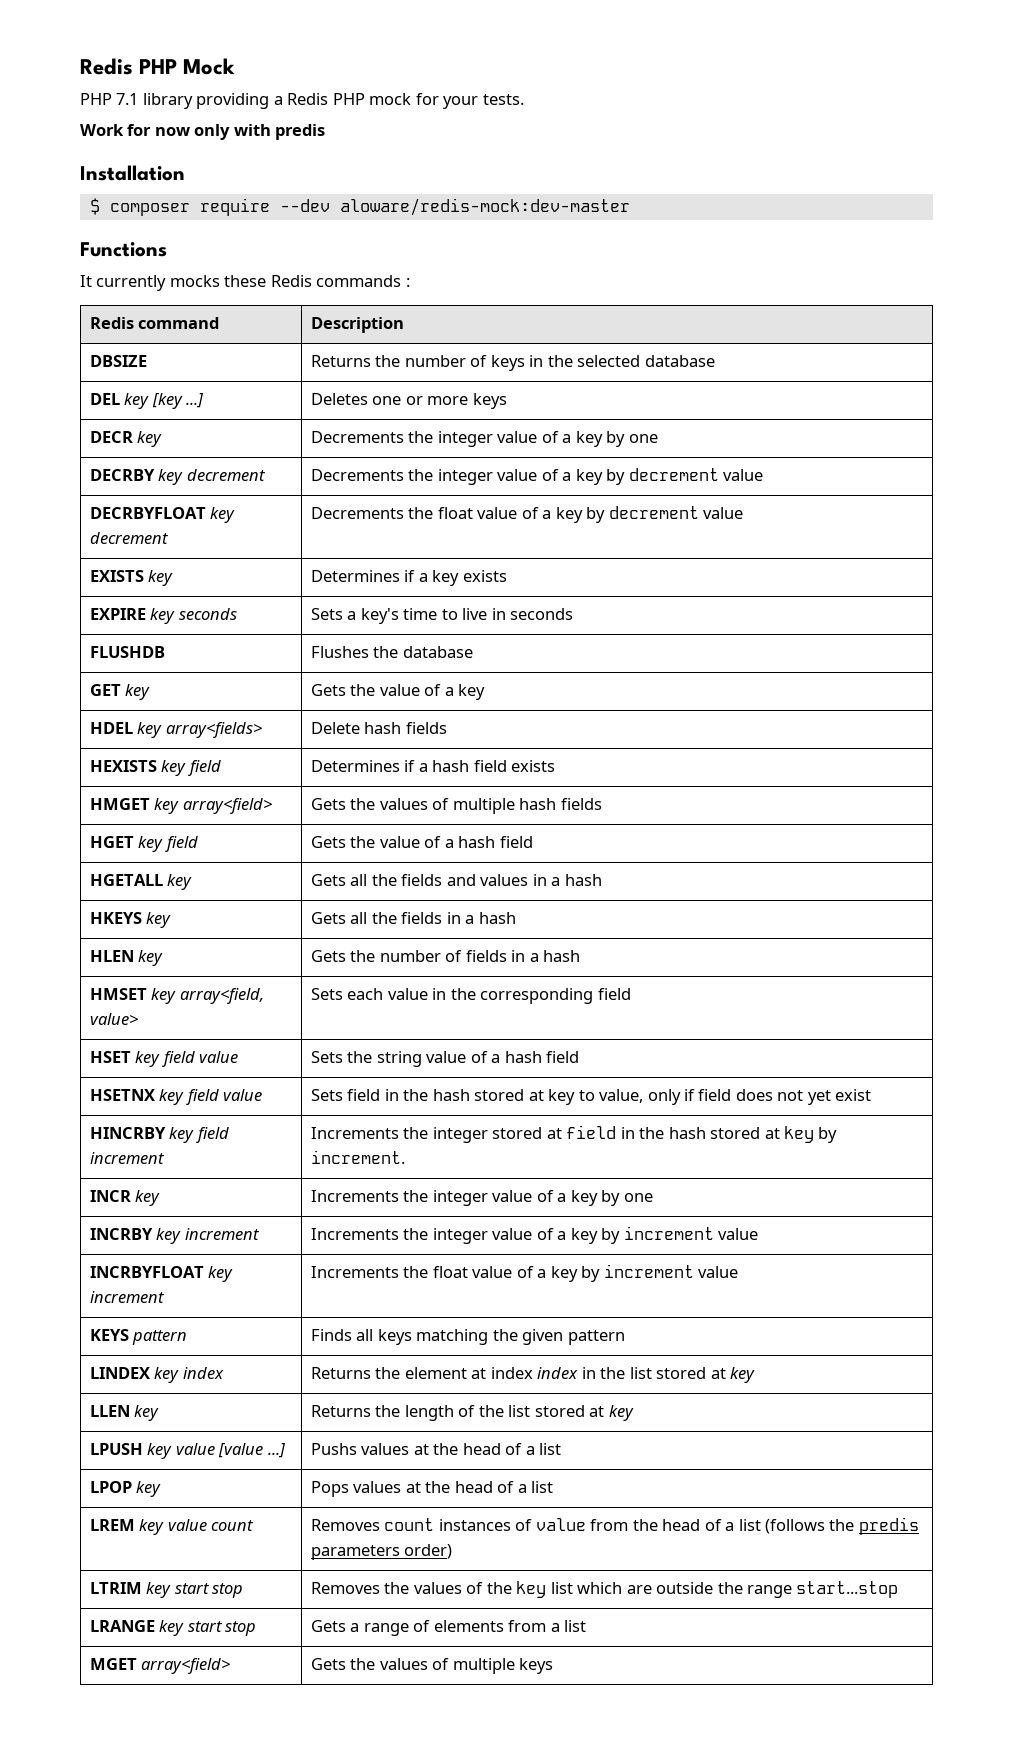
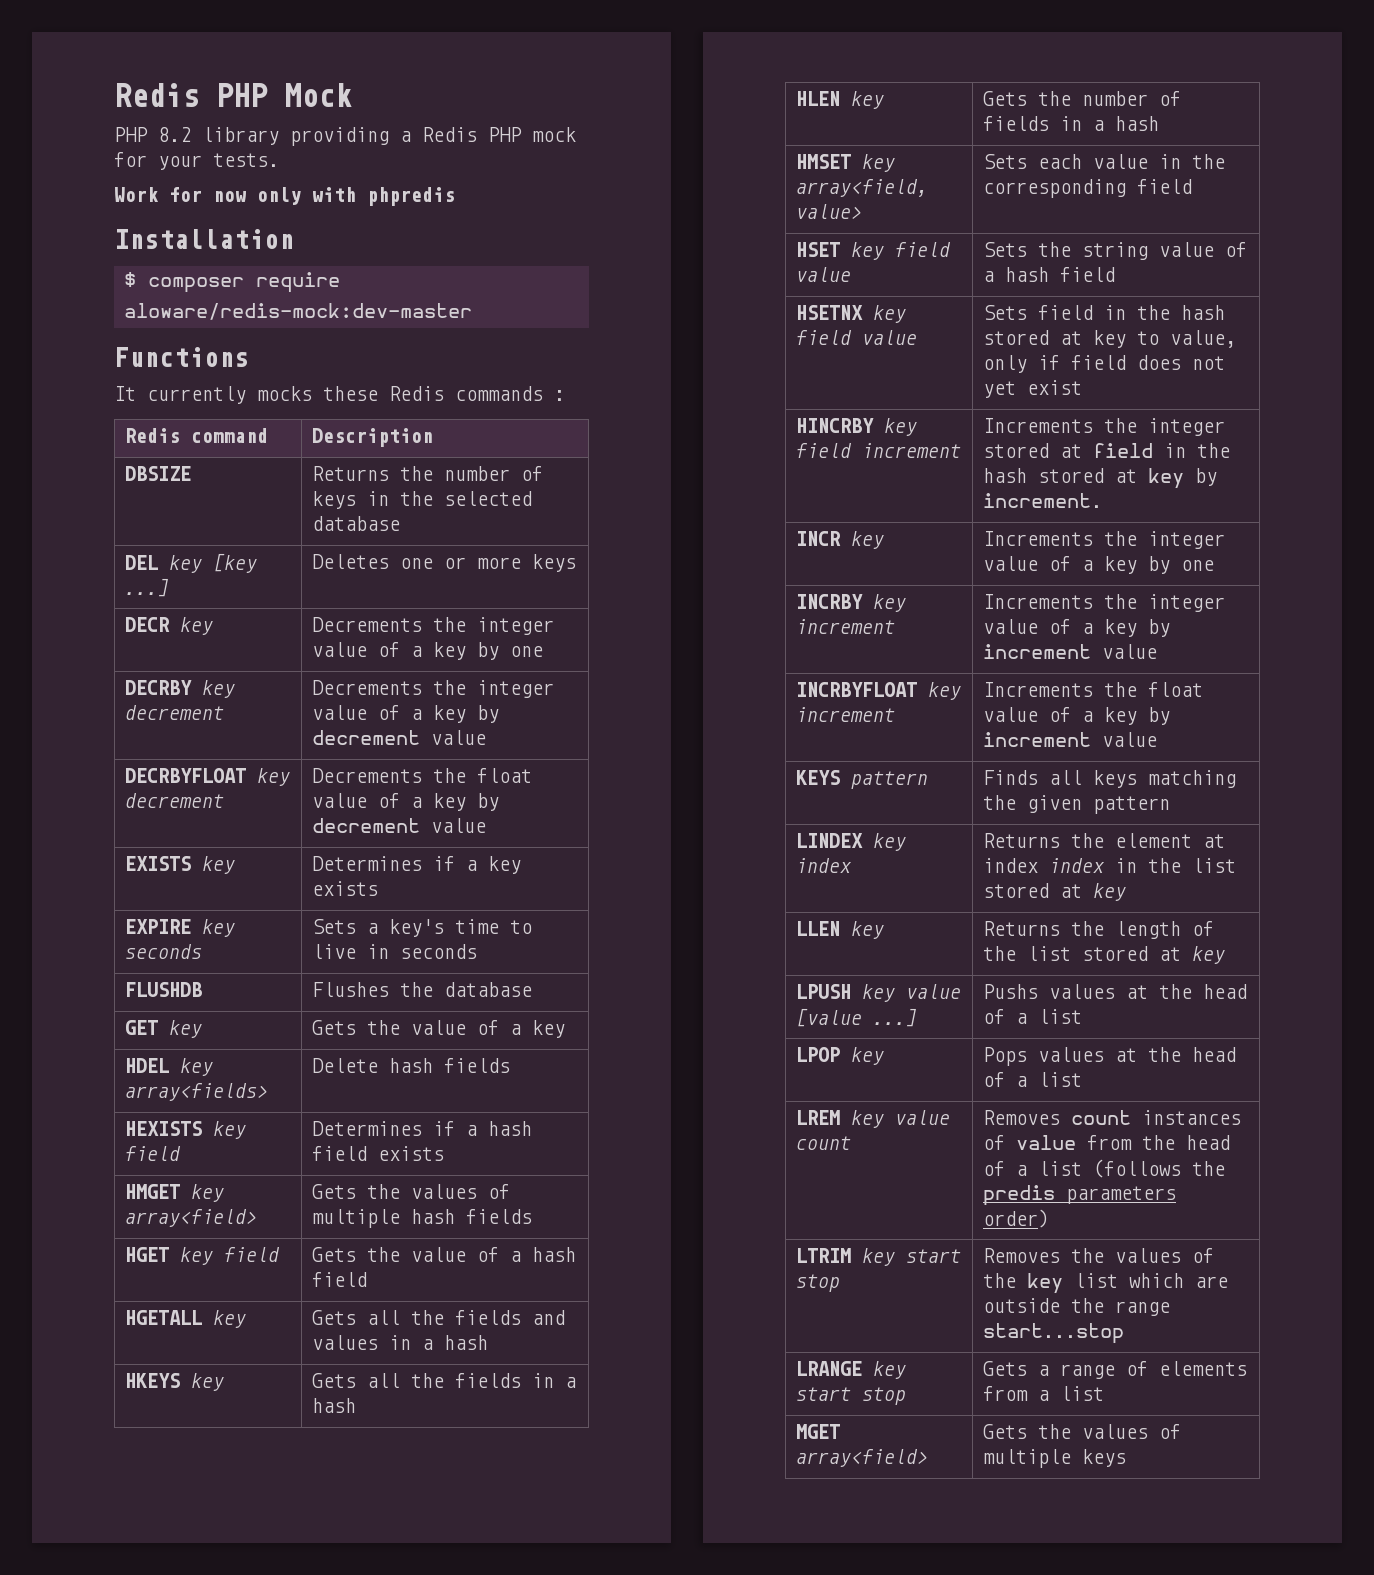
- PHP 7.1 library providing a Redis PHP mock for your tests.
+ PHP 8.2 library providing a Redis PHP mock for your tests.
- Work for now only with predis
+ Work for now only with phpredis
- $ composer require --dev aloware/redis-mock:dev-master
+ $ composer require aloware/redis-mock:dev-master

